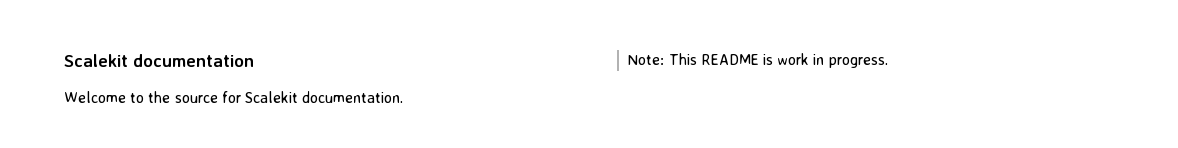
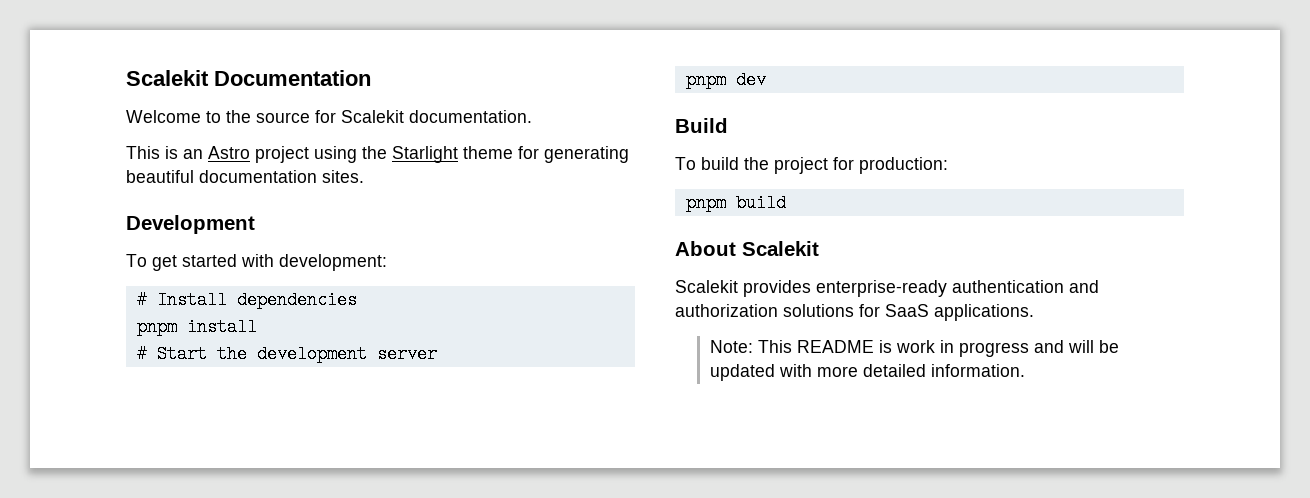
- Scalekit documentation
+ Scalekit Documentation
+ This is an Astro project using the Starlight theme for generating beautiful documentation sites.
+ Development
+ To get started with development:
+ # Install dependencies
+ pnpm install
+ # Start the development server
+ pnpm dev
+ Build
+ To build the project for production:
+ pnpm build
+ About Scalekit
+ Scalekit provides enterprise-ready authentication and authorization solutions for SaaS applications.
- Note: This README is work in progress.
+ Note: This README is work in progress and will be updated with more detailed information.

